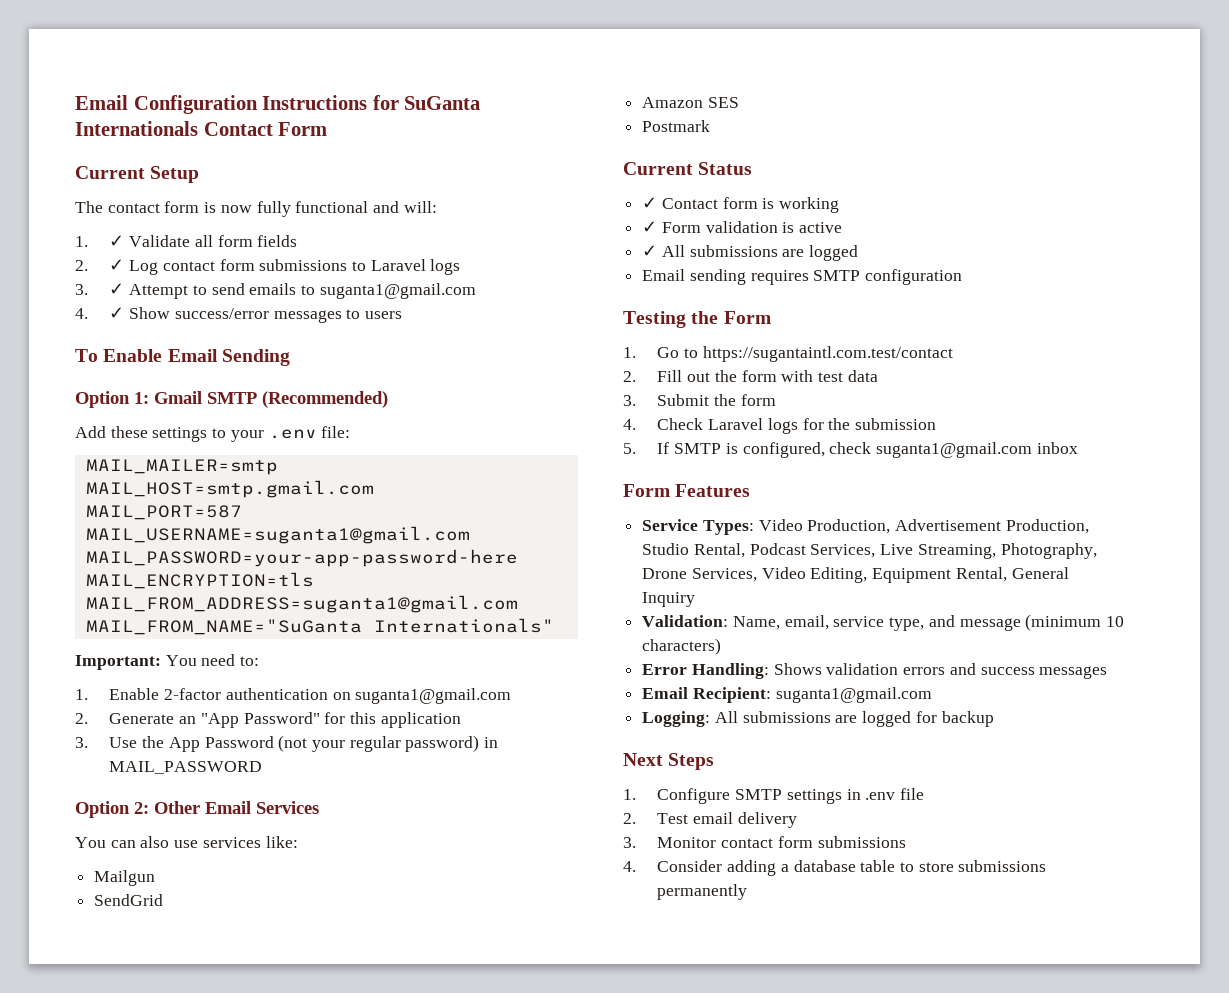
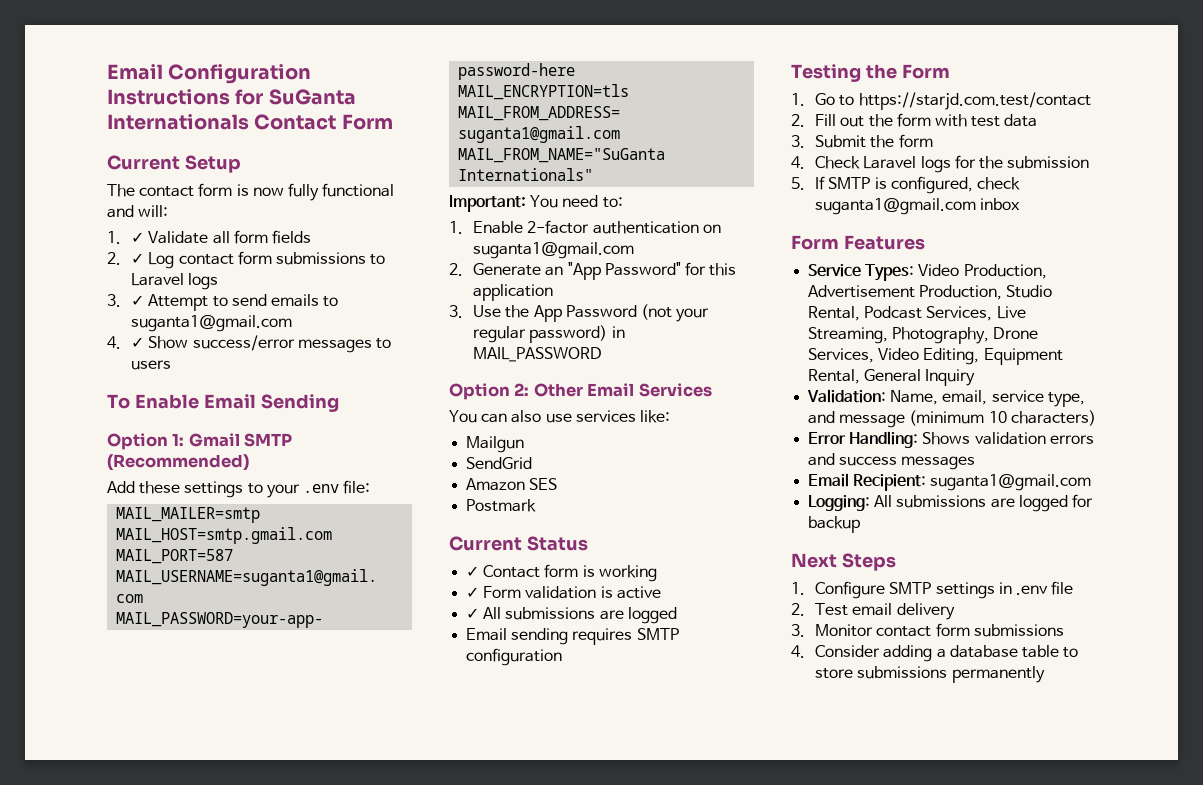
- 1. Go to https://sugantaintl.com.test/contact
+ 1. Go to https://starjd.com.test/contact

